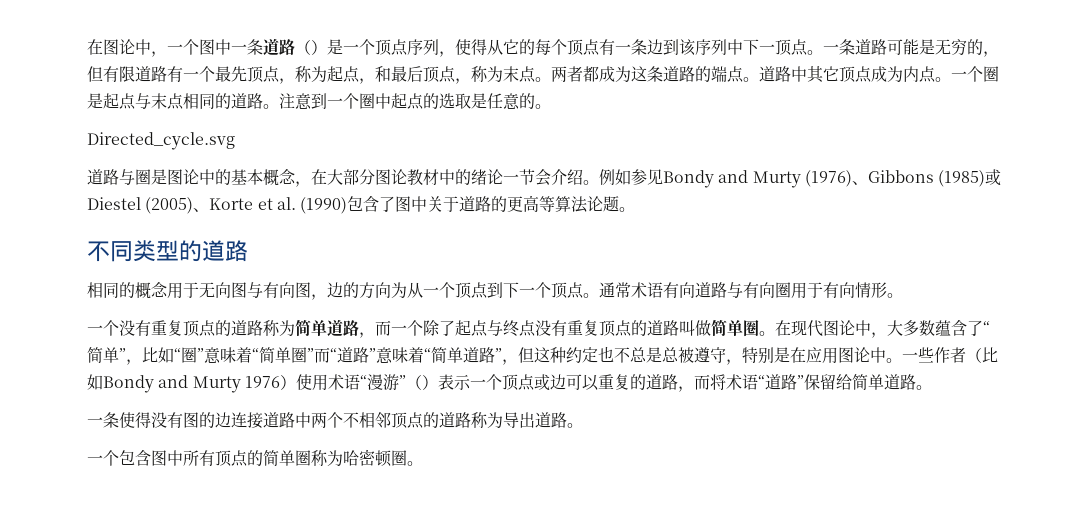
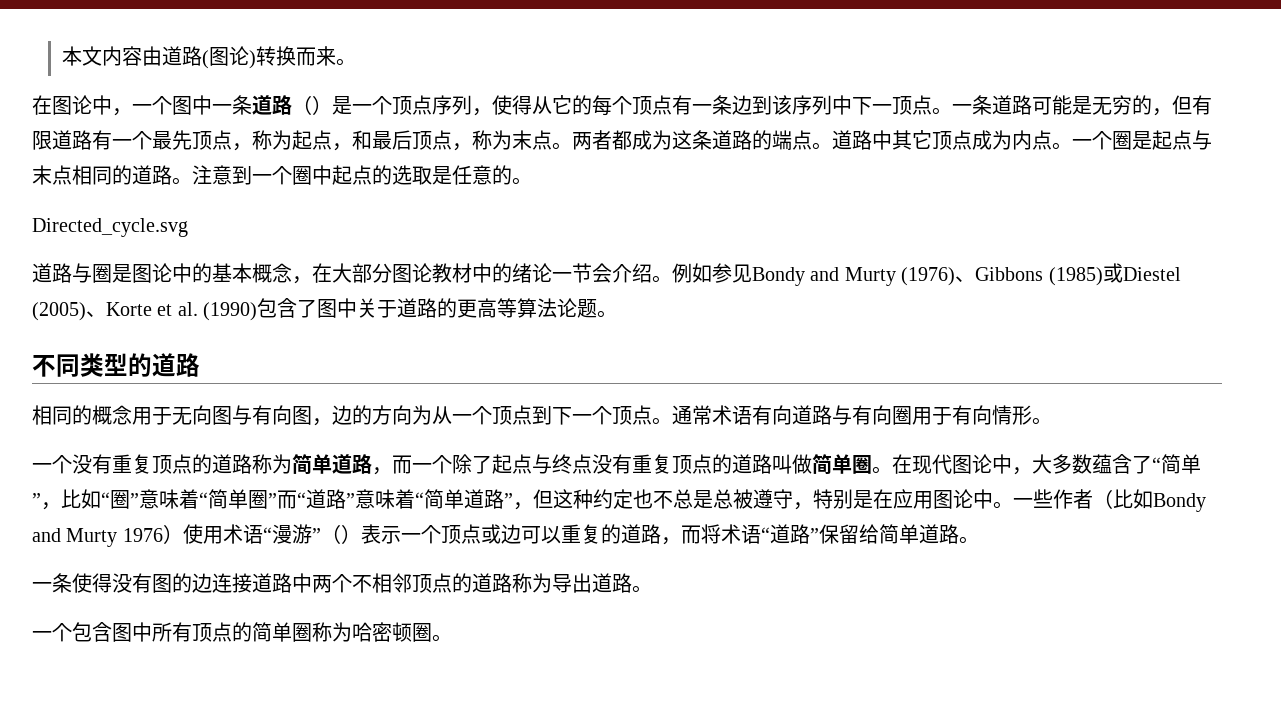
+ 本文内容由道路(图论)转换而来。

